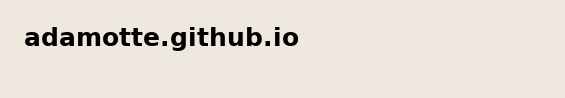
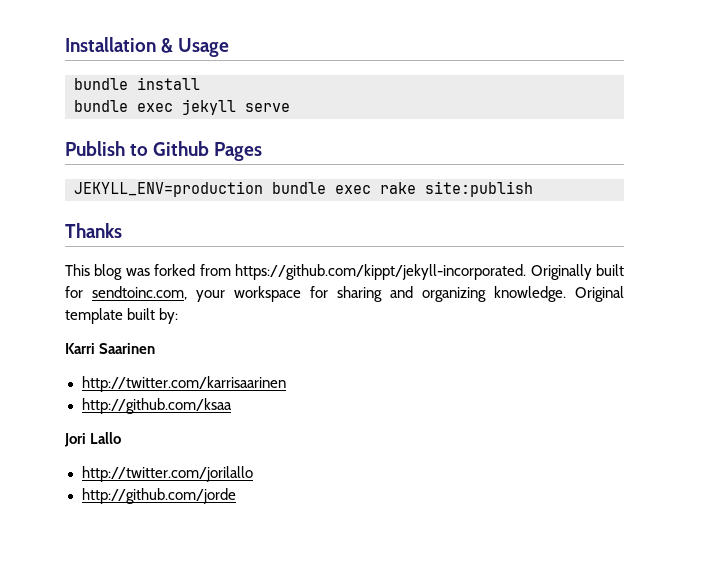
- adamotte.github.io
+ Installation & Usage
+ bundle install
+ bundle exec jekyll serve
+ Publish to Github Pages
+ JEKYLL_ENV=production bundle exec rake site:publish
+ Thanks
+ This blog was forked from https://github.com/kippt/jekyll-incorporated. Originally built for sendtoinc.com, your workspace for sharing and organizing knowledge. Original template built by:
+ Karri Saarinen
+ http://twitter.com/karrisaarinen
+ http://github.com/ksaa
+ Jori Lallo
+ http://twitter.com/jorilallo
+ http://github.com/jorde

